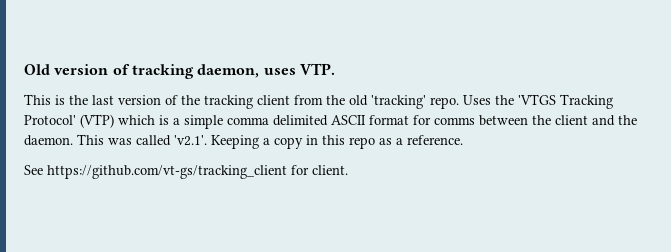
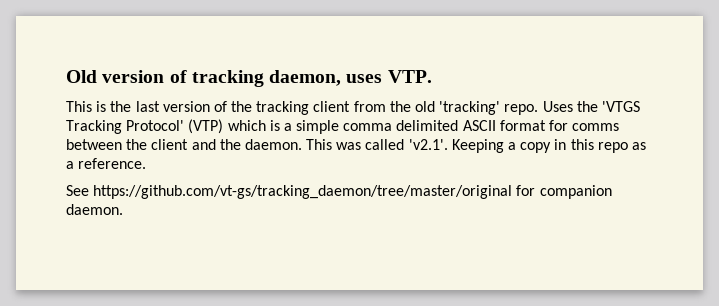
- See https://github.com/vt-gs/tracking_client for client.
+ See https://github.com/vt-gs/tracking_daemon/tree/master/original for companion daemon.

